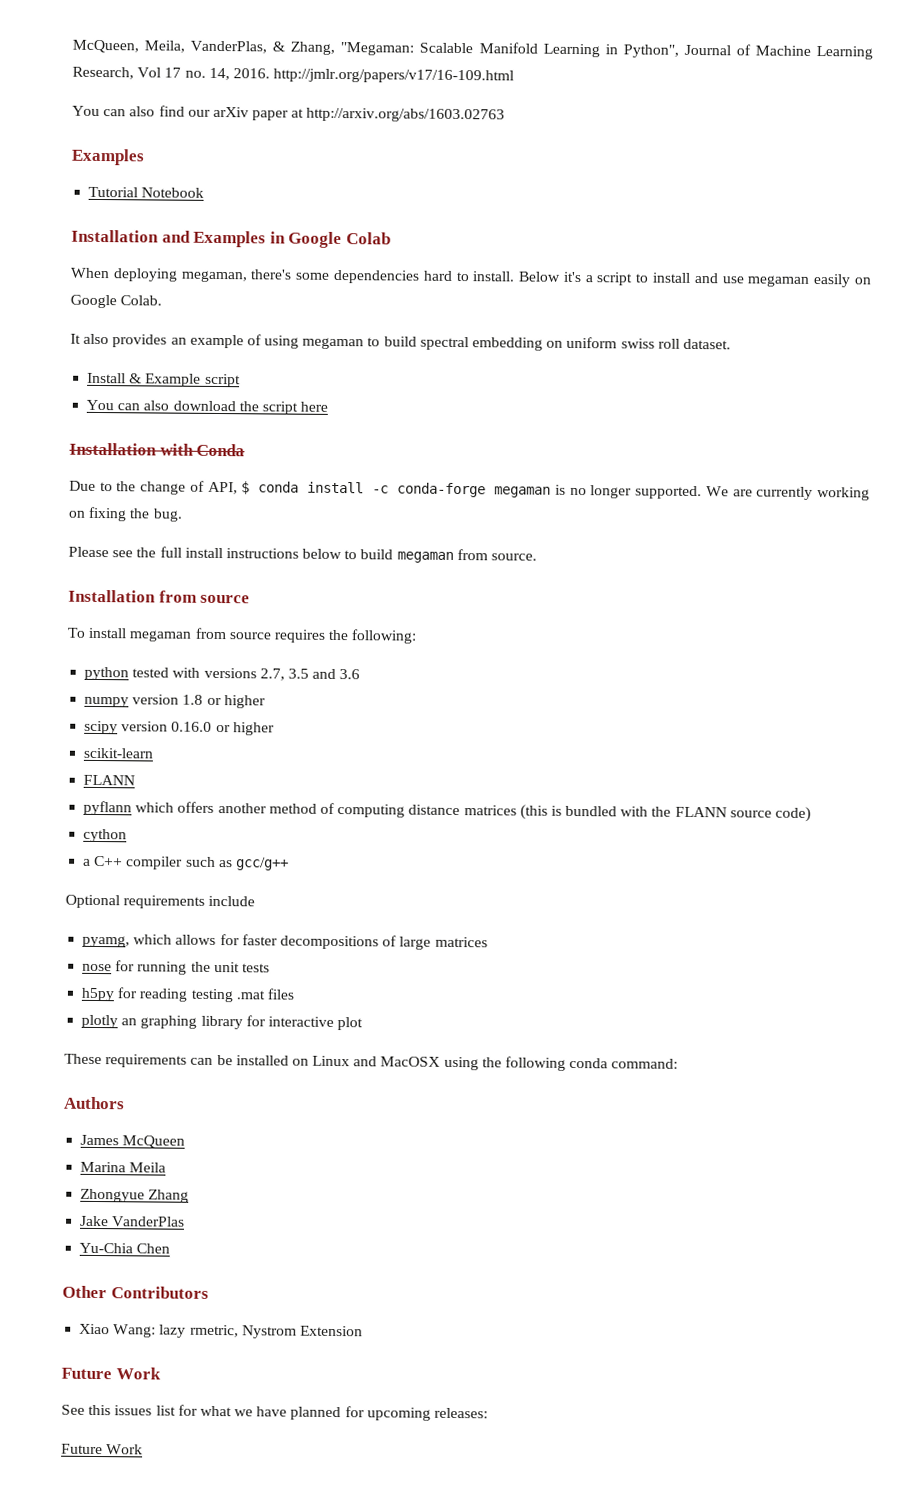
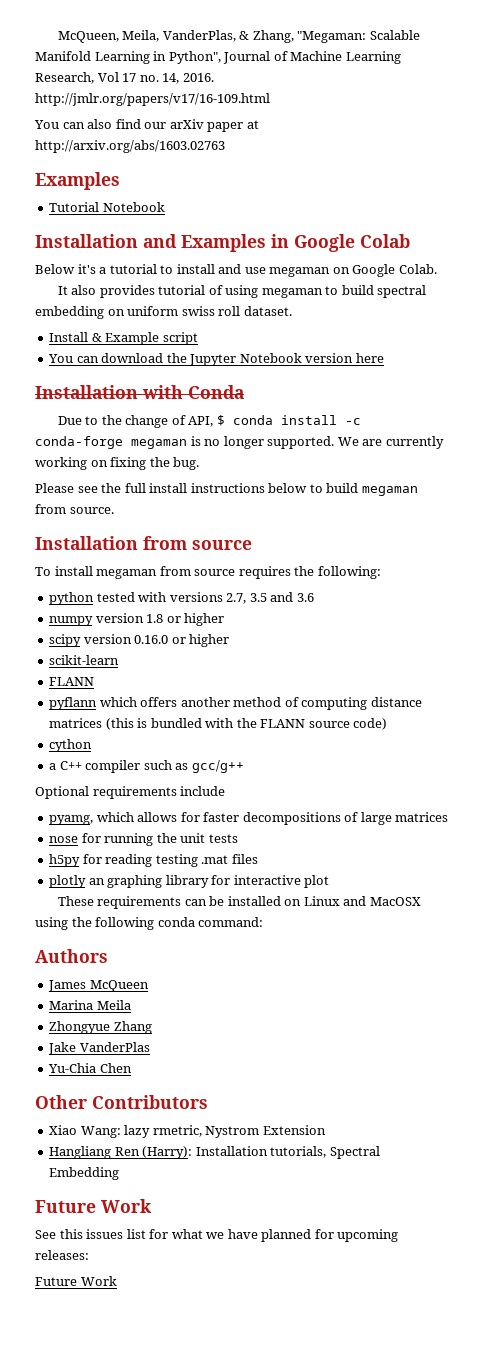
- When deploying megaman, there's some dependencies hard to install. Below it's a script to install and use megaman easily on Google Colab.
+ Below it's a tutorial to install and use megaman on Google Colab.
- It also provides an example of using megaman to build spectral embedding on uniform swiss roll dataset.
+ It also provides tutorial of using megaman to build spectral embedding on uniform swiss roll dataset.
- You can also download the script here
+ You can download the Jupyter Notebook version here
+ Hangliang Ren (Harry): Installation tutorials, Spectral Embedding

